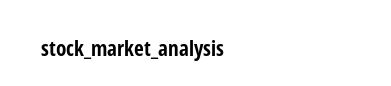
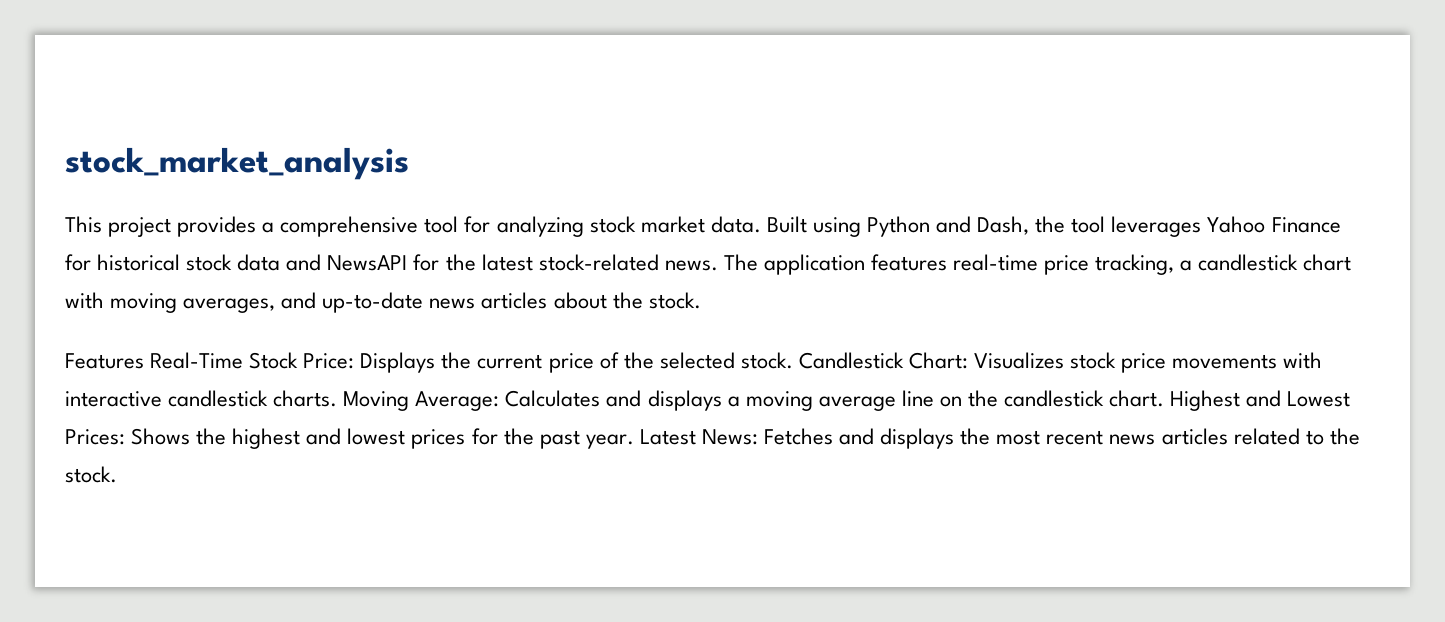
+ This project provides a comprehensive tool for analyzing stock market data. Built using Python and Dash, the tool leverages Yahoo Finance for historical stock data and NewsAPI for the latest stock-related news. The application features real-time price tracking, a candlestick chart with moving averages, and up-to-date news articles about the stock.
+ Features Real-Time Stock Price: Displays the current price of the selected stock. Candlestick Chart: Visualizes stock price movements with interactive candlestick charts. Moving Average: Calculates and displays a moving average line on the candlestick chart. Highest and Lowest Prices: Shows the highest and lowest prices for the past year. Latest News: Fetches and displays the most recent news articles related to the stock.

